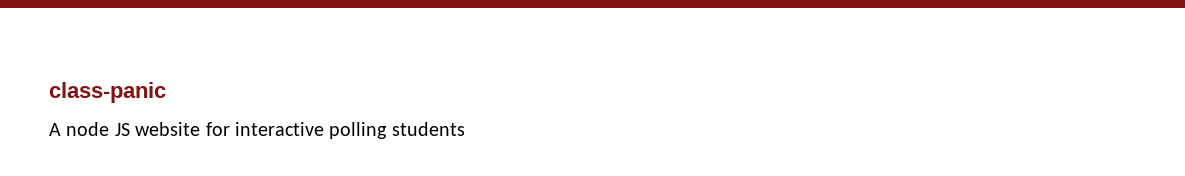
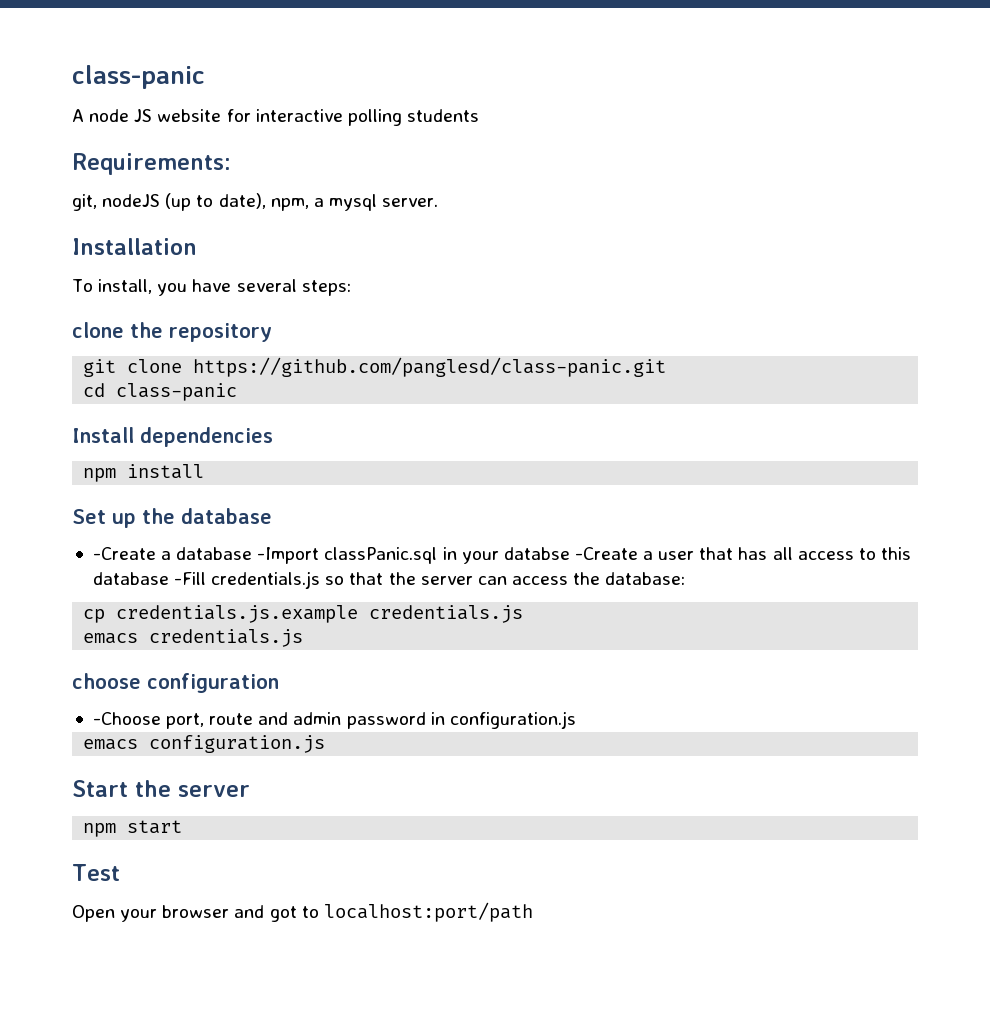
+ Requirements:
+ git, nodeJS (up to date), npm, a mysql server.
+ Installation
+ To install, you have several steps:
+ clone the repository
+ git clone https://github.com/panglesd/class-panic.git
+ cd class-panic
+ Install dependencies
+ npm install
+ Set up the database
+ -Create a database -Import classPanic.sql in your databse -Create a user that has all access to this database -Fill credentials.js so that the server can access the database:
+ cp credentials.js.example credentials.js
+ emacs credentials.js
+ choose configuration
+ -Choose port, route and admin password in configuration.js
+ emacs configuration.js
+ Start the server
+ npm start
+ Test
+ Open your browser and got to localhost:port/path

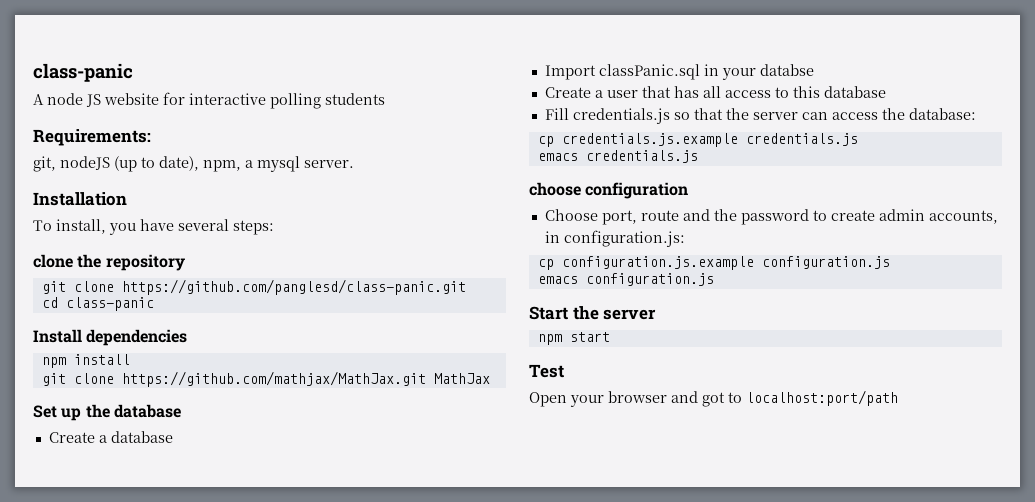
+ git clone https://github.com/mathjax/MathJax.git MathJax
- -Create a database -Import classPanic.sql in your databse -Create a user that has all access to this database -Fill credentials.js so that the server can access the database:
+ Create a database
+ Import classPanic.sql in your databse
+ Create a user that has all access to this database
+ Fill credentials.js so that the server can access the database:
- -Choose port, route and admin password in configuration.js
+ Choose port, route and the password to create admin accounts, in configuration.js:
+ cp configuration.js.example configuration.js

